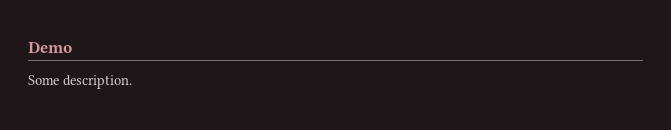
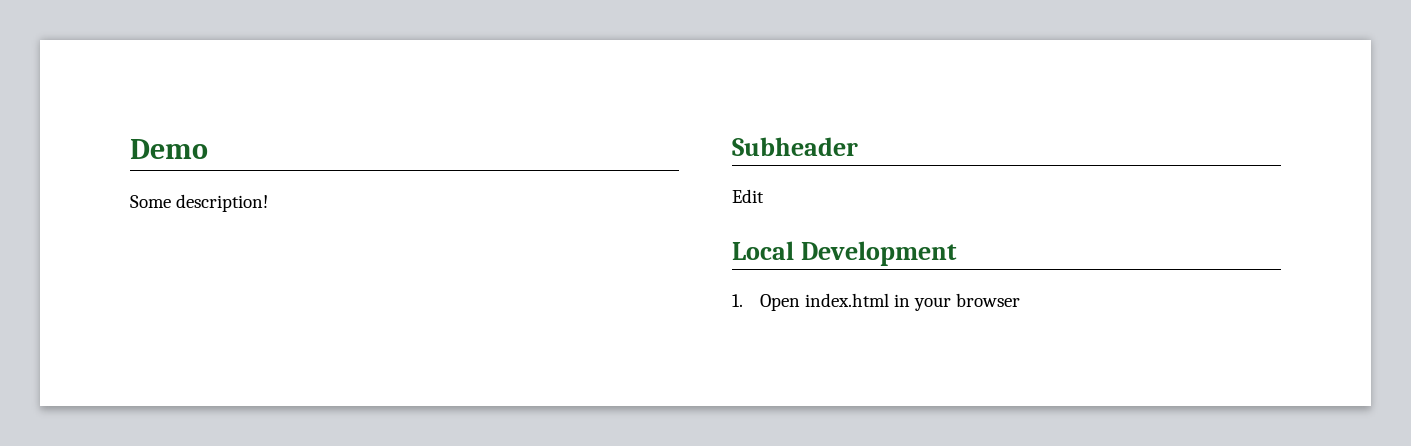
- Some description.
+ Some description!
+ Subheader
+ Edit
+ Local Development
+ 1. Open index.html in your browser

